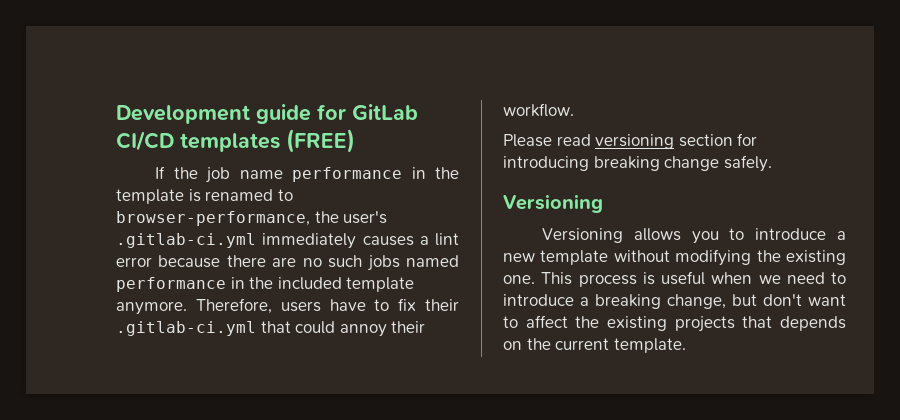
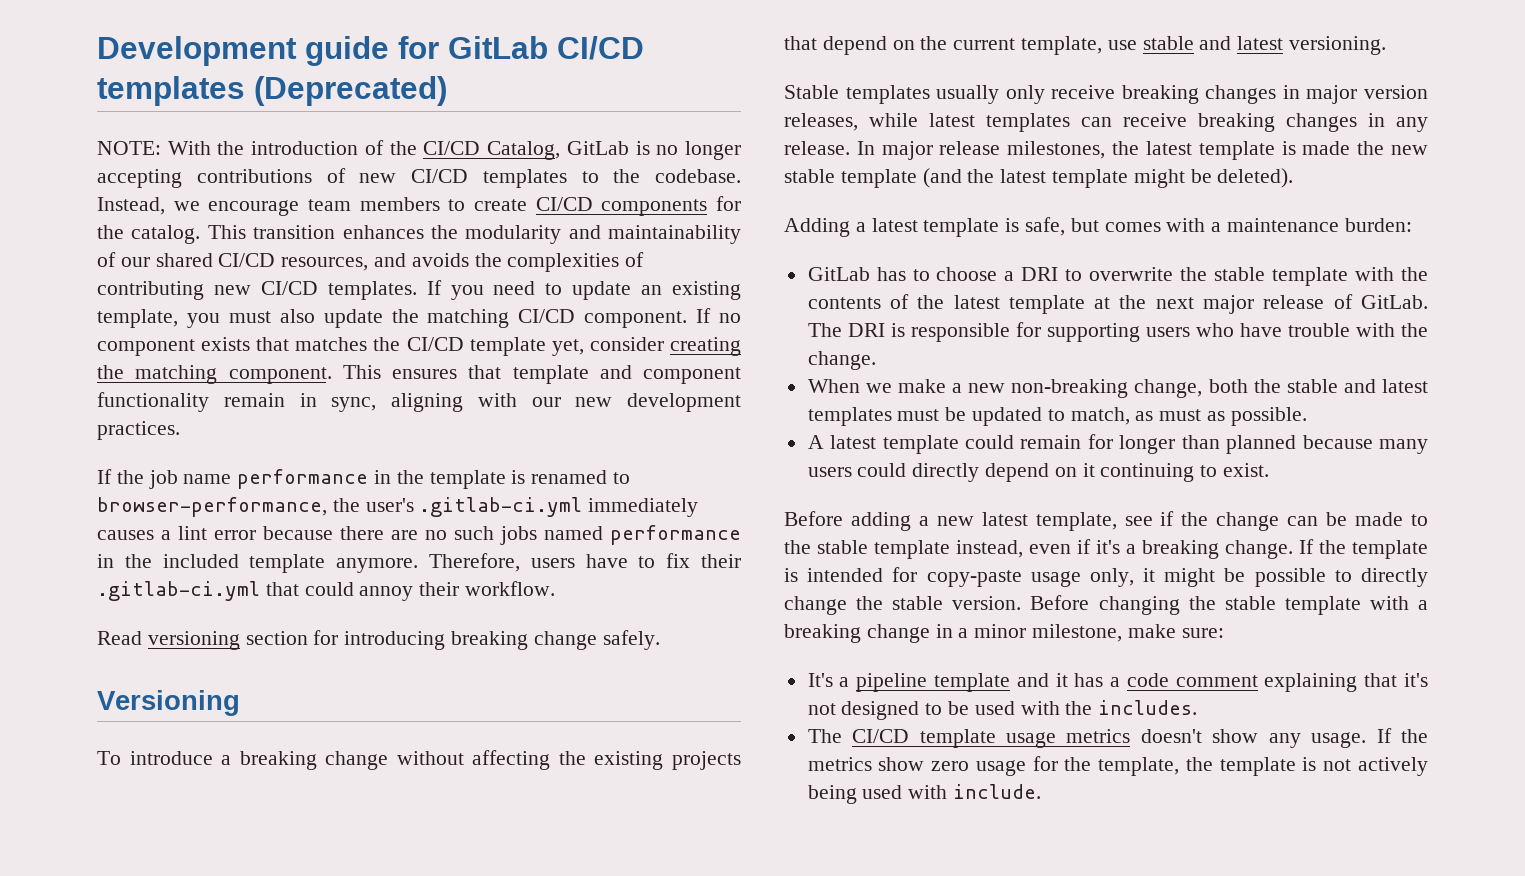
- Development guide for GitLab CI/CD templates (FREE)
+ Development guide for GitLab CI/CD templates (Deprecated)
+ NOTE: With the introduction of the CI/CD Catalog, GitLab is no longer accepting contributions of new CI/CD templates to the codebase. Instead, we encourage team members to create CI/CD components for the catalog. This transition enhances the modularity and maintainability of our shared CI/CD resources, and avoids the complexities of contributing new CI/CD templates. If you need to update an existing template, you must also update the matching CI/CD component. If no component exists that matches the CI/CD template yet, consider creating the matching component. This ensures that template and component functionality remain in sync, aligning with our new development practices.
- Please read versioning section for introducing breaking change safely.
+ Read versioning section for introducing breaking change safely.
- Versioning allows you to introduce a new template without modifying the existing one. This process is useful when we need to introduce a breaking change, but don't want to affect the existing projects that depends on the current template.
+ To introduce a breaking change without affecting the existing projects that depend on the current template, use stable and latest versioning.
+ Stable templates usually only receive breaking changes in major version releases, while latest templates can receive breaking changes in any release. In major release milestones, the latest template is made the new stable template (and the latest template might be deleted).
+ Adding a latest template is safe, but comes with a maintenance burden:
+ GitLab has to choose a DRI to overwrite the stable template with the contents of the latest template at the next major release of GitLab. The DRI is responsible for supporting users who have trouble with the change.
+ When we make a new non-breaking change, both the stable and latest templates must be updated to match, as must as possible.
+ A latest template could remain for longer than planned because many users could directly depend on it continuing to exist.
+ Before adding a new latest template, see if the change can be made to the stable template instead, even if it's a breaking change. If the template is intended for copy-paste usage only, it might be possible to directly change the stable version. Before changing the stable template with a breaking change in a minor milestone, make sure:
+ It's a pipeline template and it has a code comment explaining that it's not designed to be used with the includes.
+ The CI/CD template usage metrics doesn't show any usage. If the metrics show zero usage for the template, the template is not actively being used with include.

